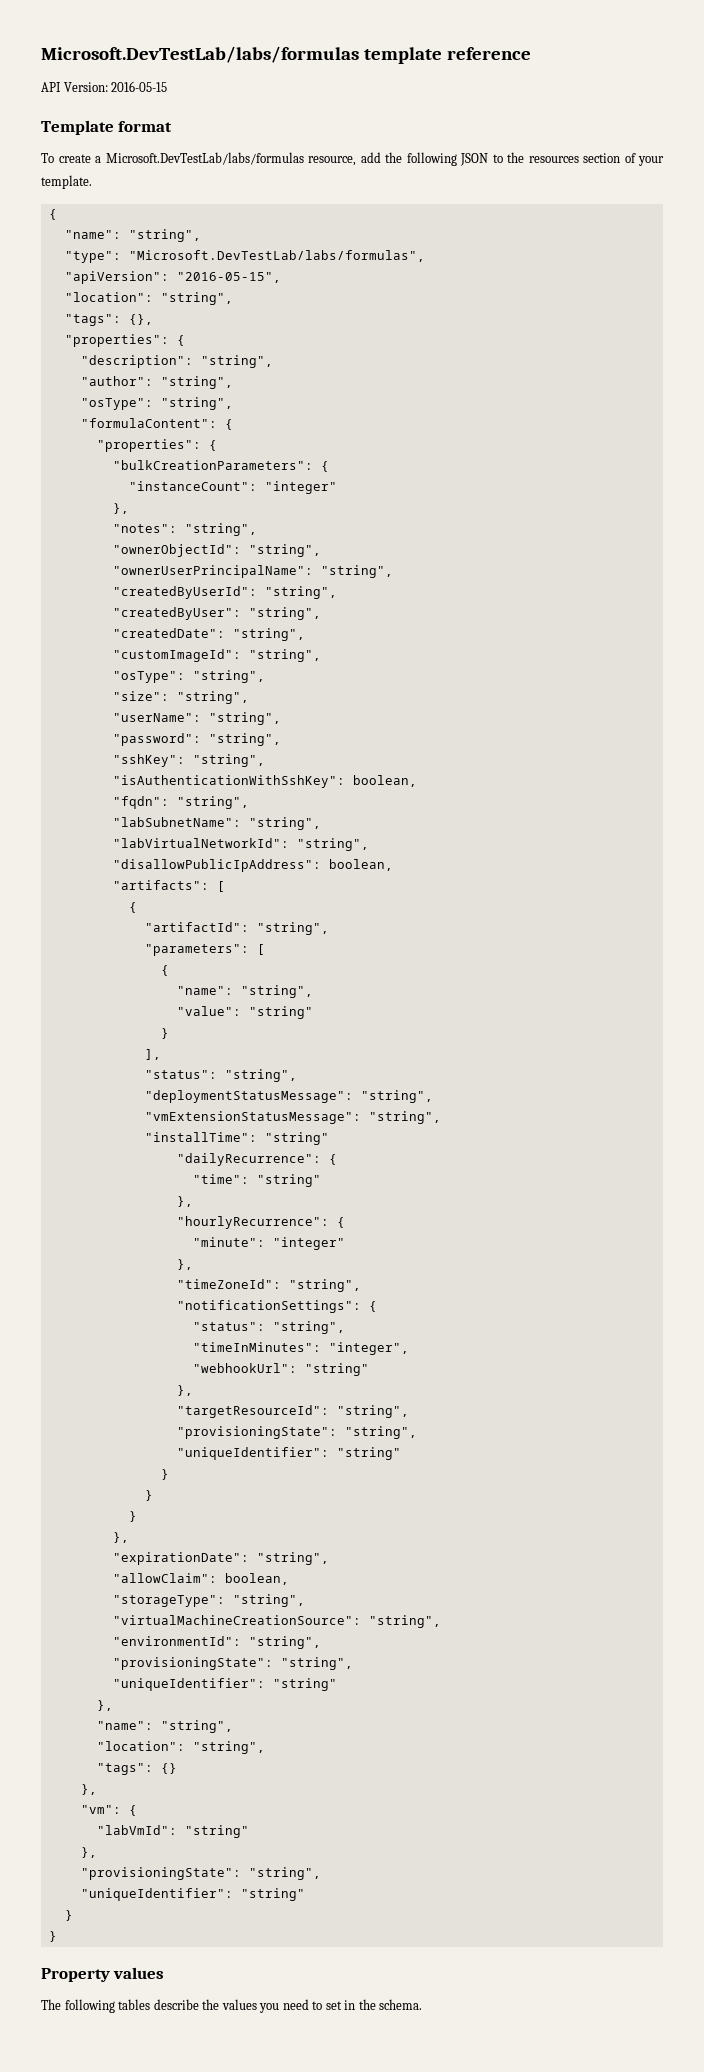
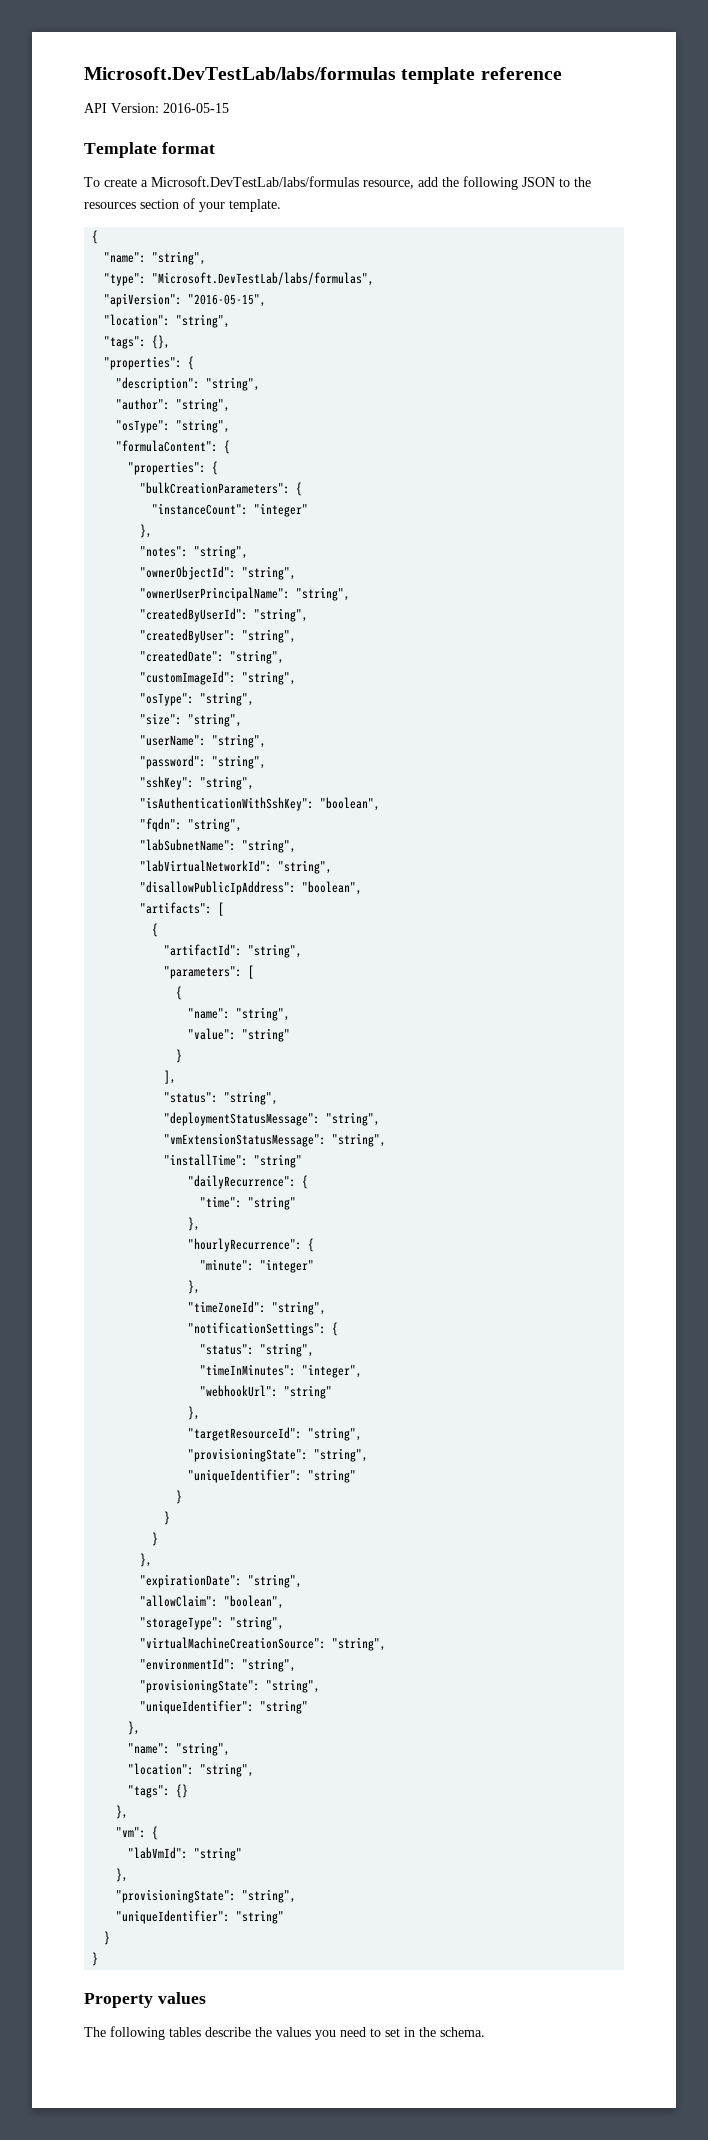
- "isAuthenticationWithSshKey": boolean,
+ "isAuthenticationWithSshKey": "boolean",
- "disallowPublicIpAddress": boolean,
+ "disallowPublicIpAddress": "boolean",
- "allowClaim": boolean,
+ "allowClaim": "boolean",

